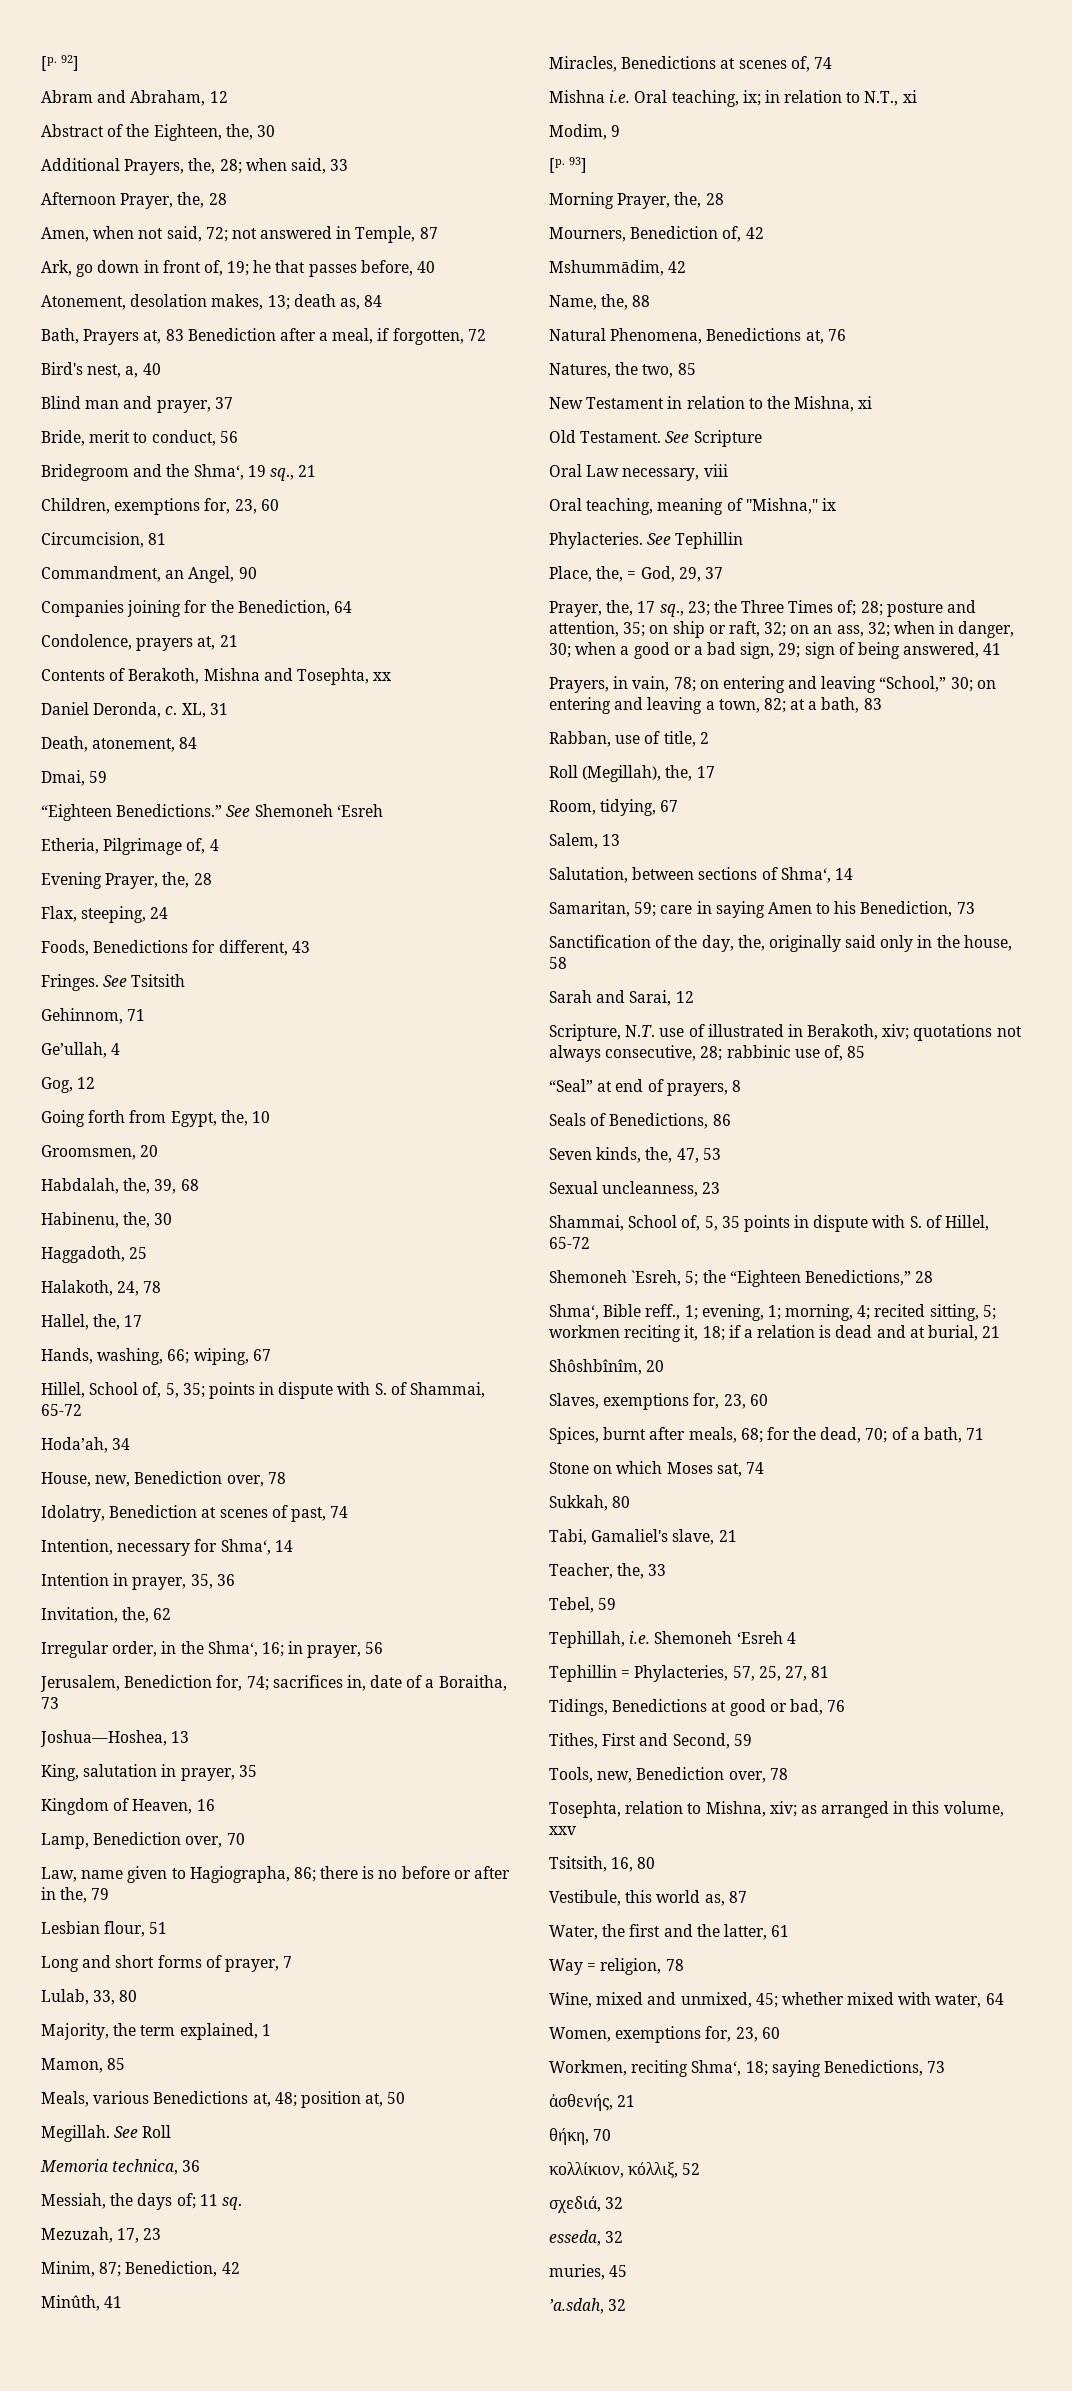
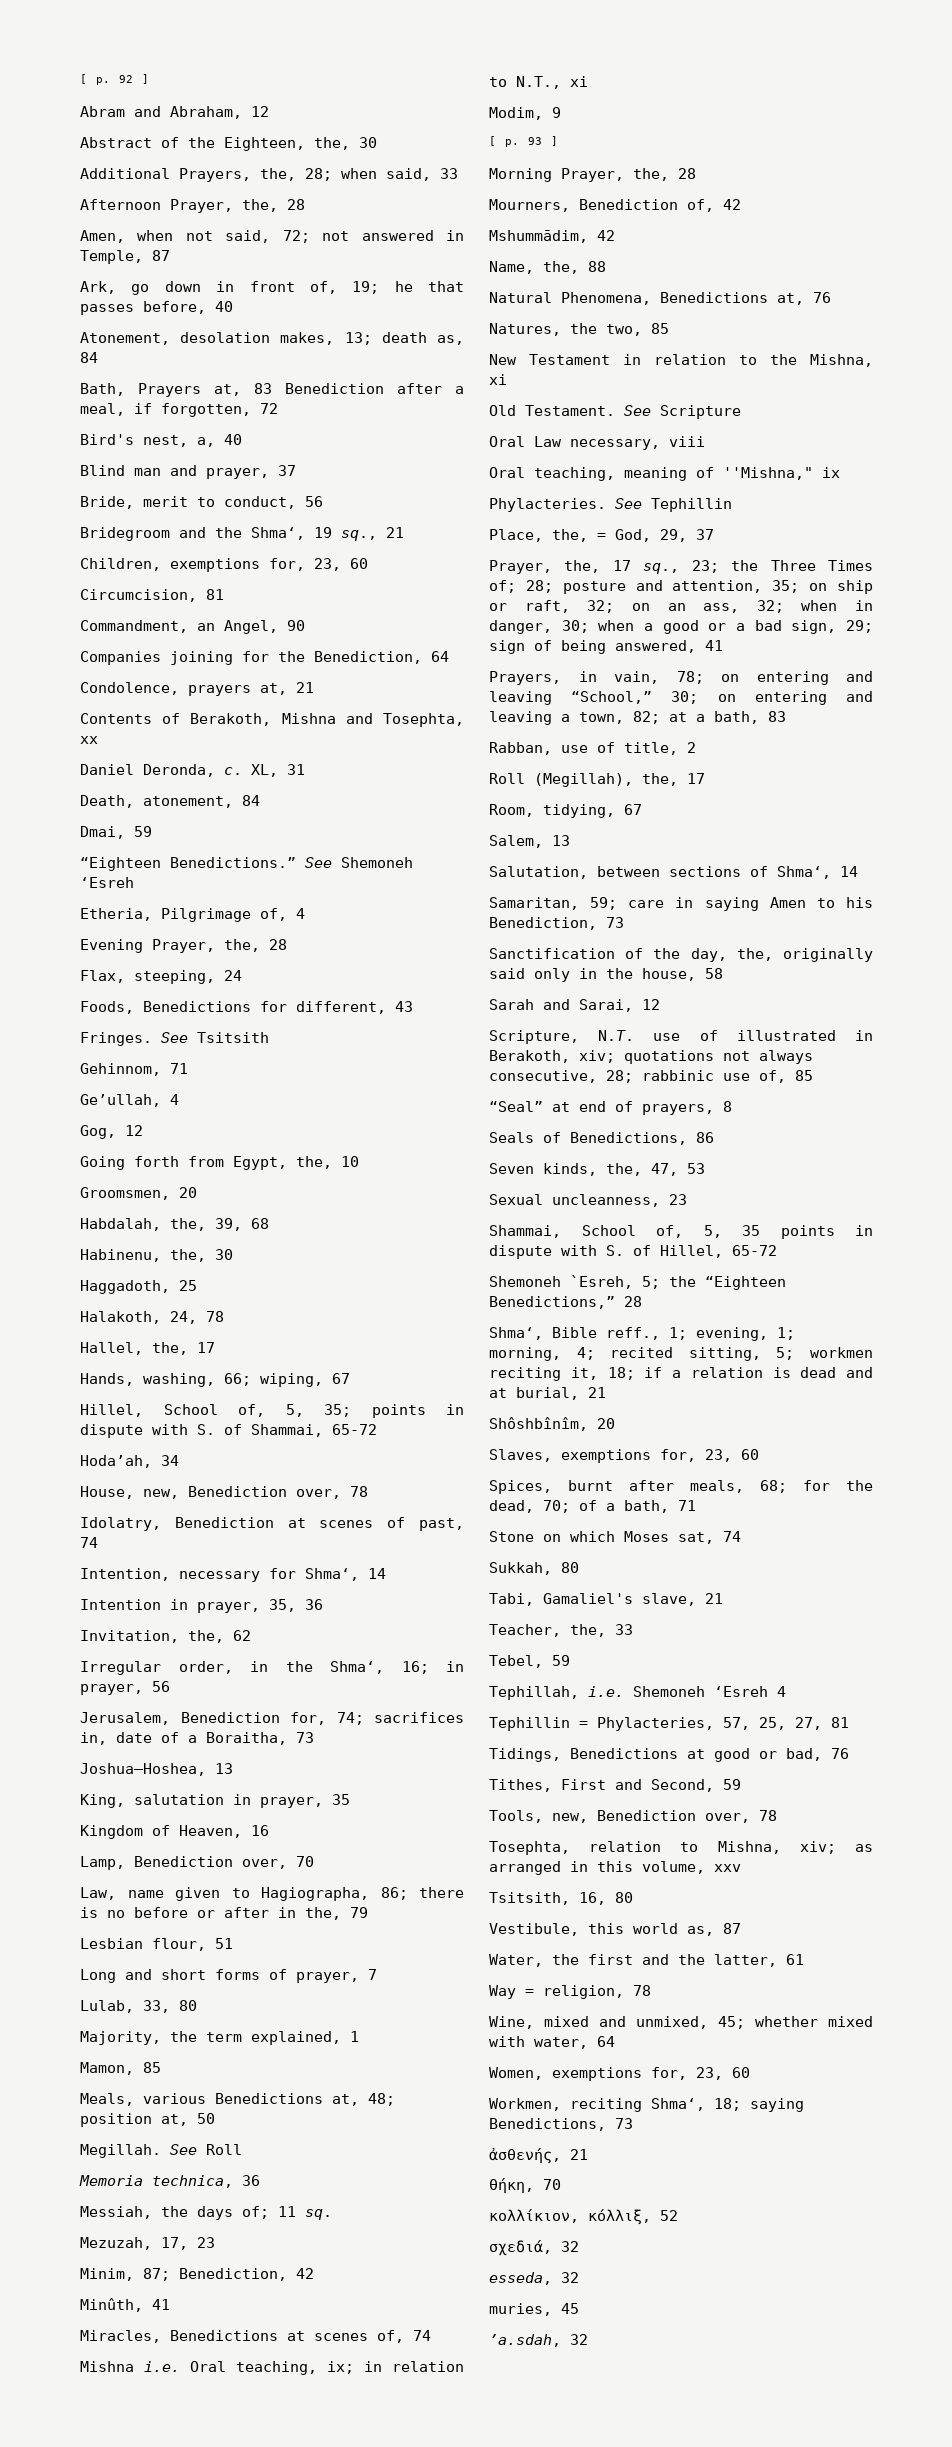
- [p. 92]
+ [ p. 92 ]
- [p. 93]
+ [ p. 93 ]

